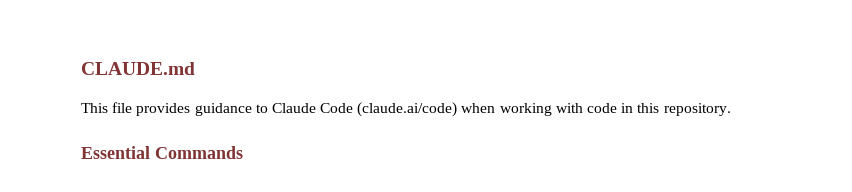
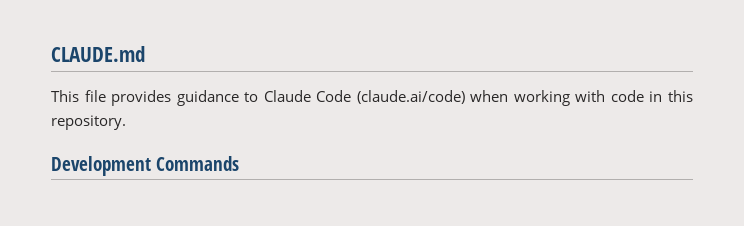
- Essential Commands
+ Development Commands

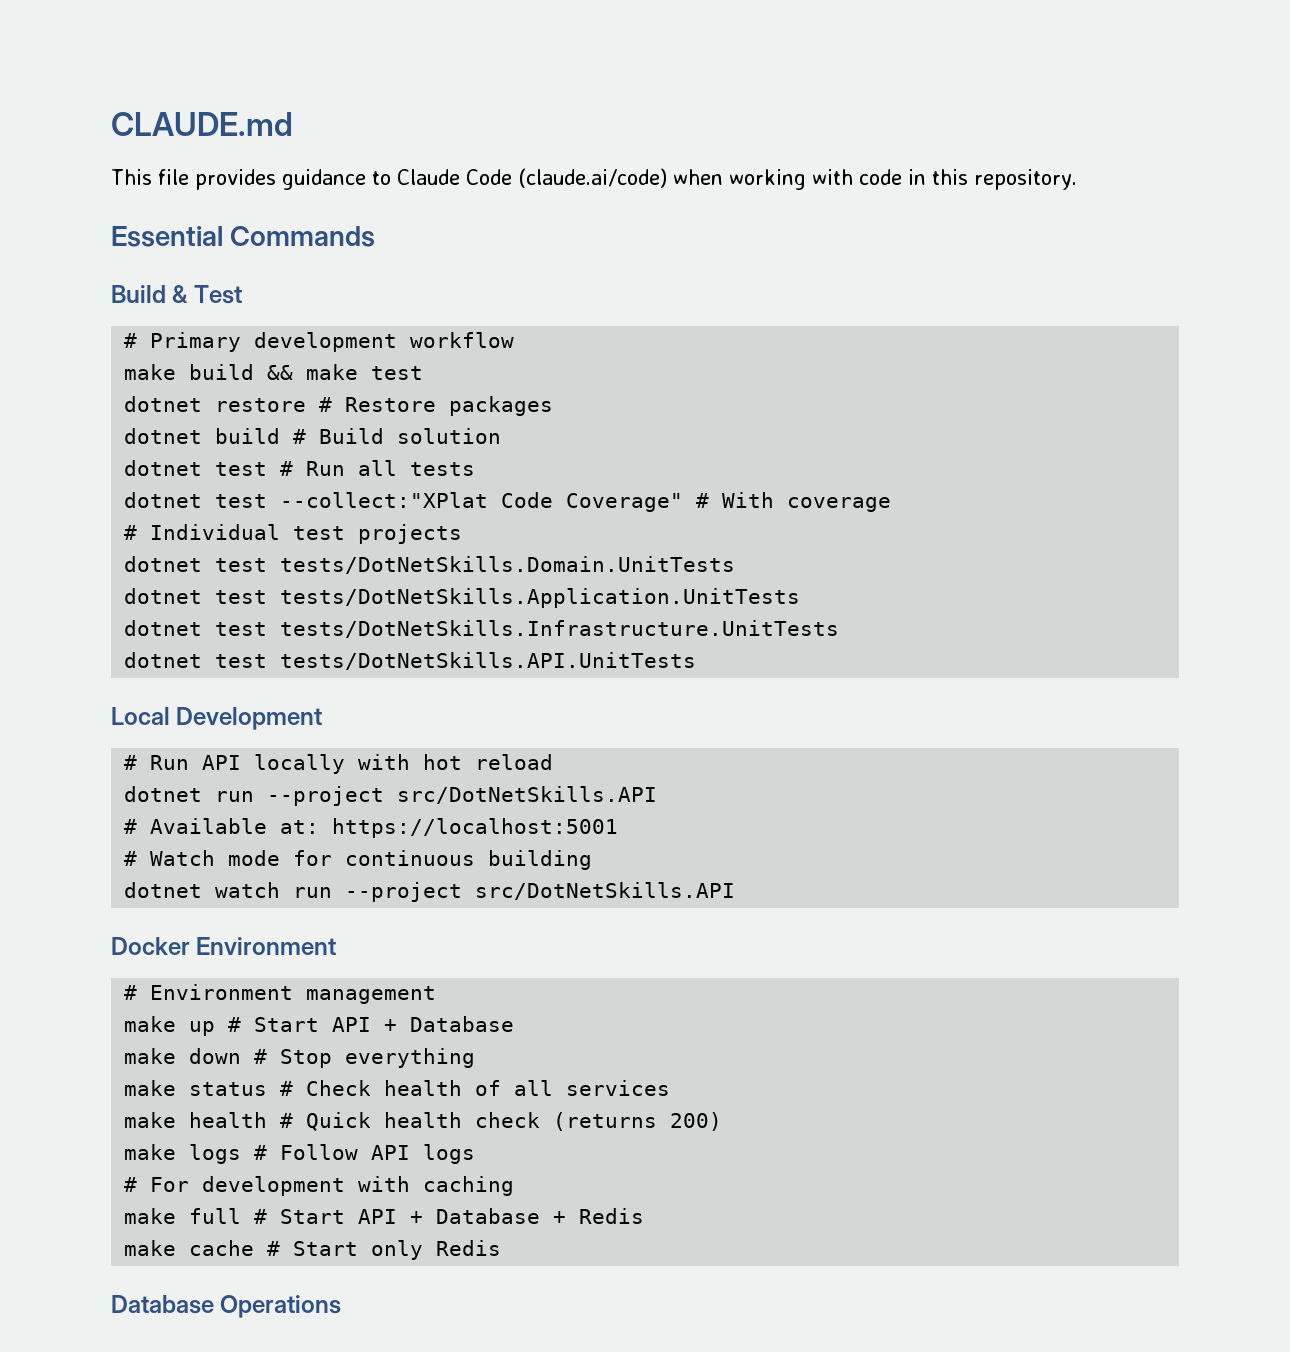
- Development Commands
+ Essential Commands
+ Build & Test
+ # Primary development workflow
+ make build && make test
+ dotnet restore # Restore packages
+ dotnet build # Build solution
+ dotnet test # Run all tests
+ dotnet test --collect:"XPlat Code Coverage" # With coverage
+ # Individual test projects
+ dotnet test tests/DotNetSkills.Domain.UnitTests
+ dotnet test tests/DotNetSkills.Application.UnitTests
+ dotnet test tests/DotNetSkills.Infrastructure.UnitTests
+ dotnet test tests/DotNetSkills.API.UnitTests
+ Local Development
+ # Run API locally with hot reload
+ dotnet run --project src/DotNetSkills.API
+ # Available at: https://localhost:5001
+ # Watch mode for continuous building
+ dotnet watch run --project src/DotNetSkills.API
+ Docker Environment
+ # Environment management
+ make up # Start API + Database
+ make down # Stop everything
+ make status # Check health of all services
+ make health # Quick health check (returns 200)
+ make logs # Follow API logs
+ # For development with caching
+ make full # Start API + Database + Redis
+ make cache # Start only Redis
+ Database Operations

